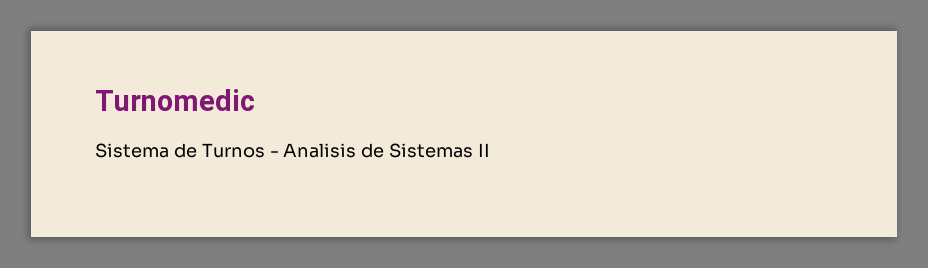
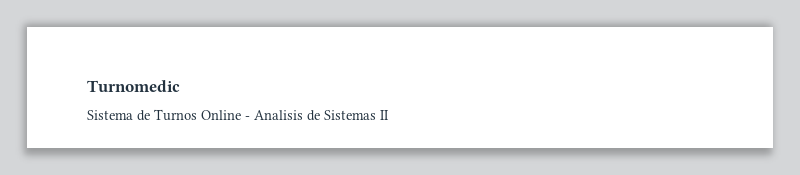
- Sistema de Turnos - Analisis de Sistemas II
+ Sistema de Turnos Online - Analisis de Sistemas II

